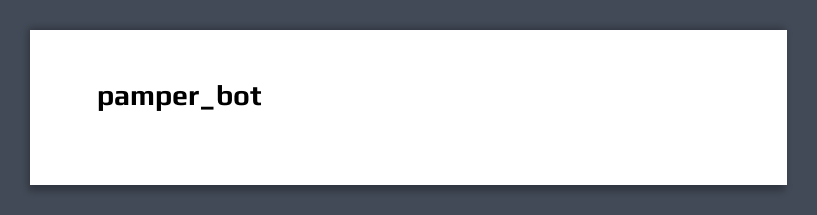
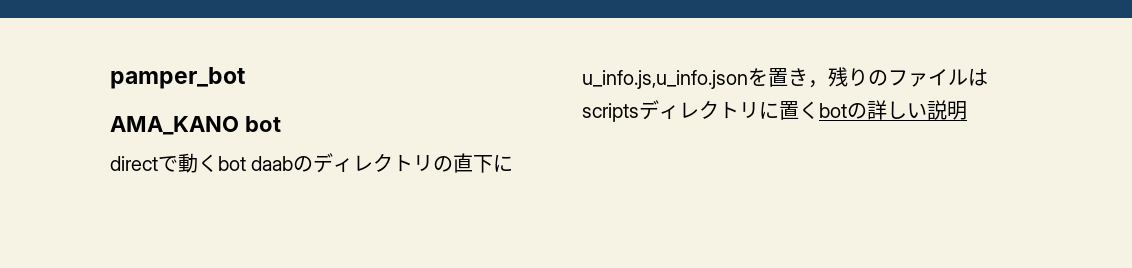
+ AMA_KANO bot
+ directで動くbot daabのディレクトリの直下にu_info.js,u_info.jsonを置き，残りのファイルはscriptsディレクトリに置くbotの詳しい説明

